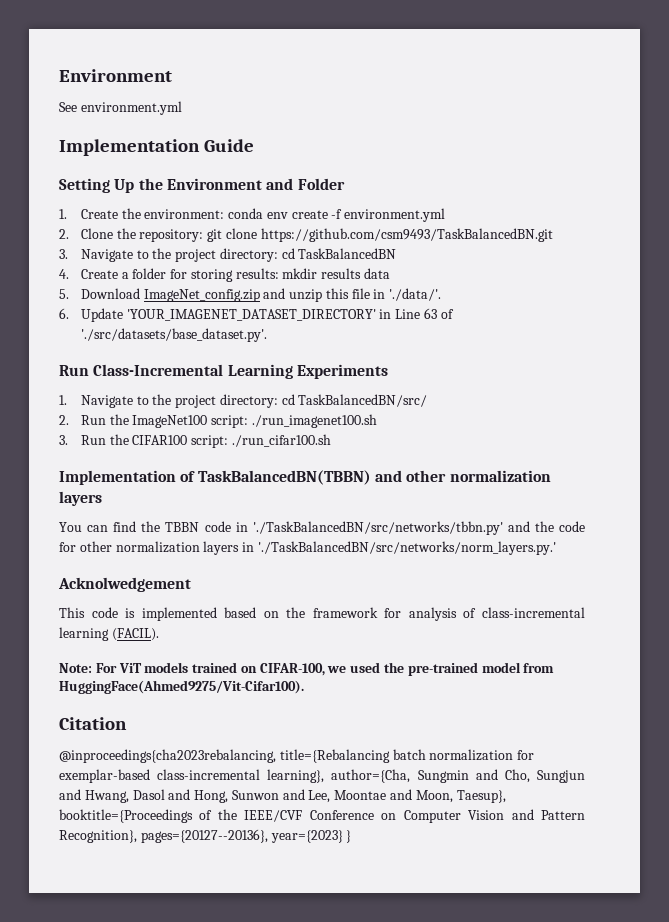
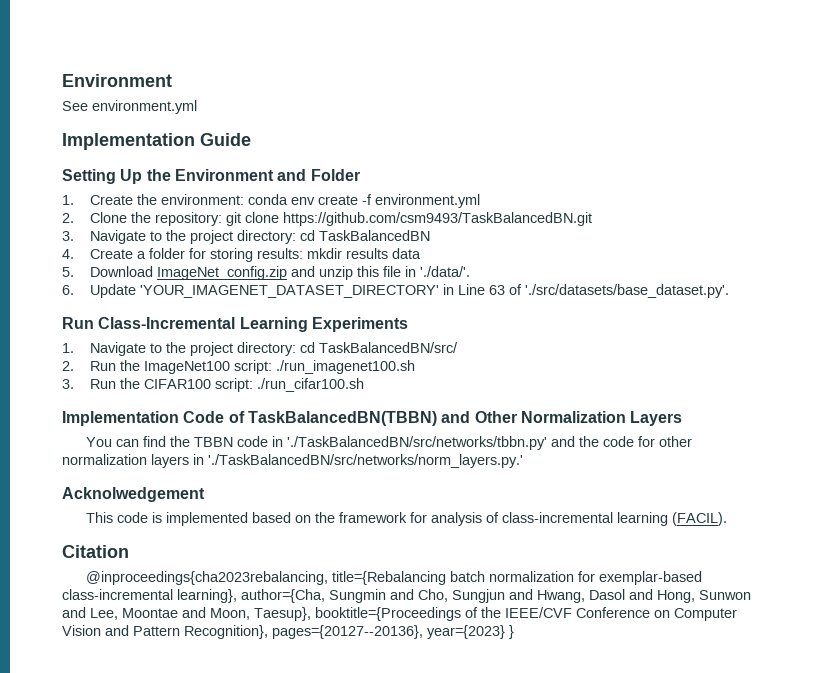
- Implementation of TaskBalancedBN(TBBN) and other normalization layers
+ Implementation Code of TaskBalancedBN(TBBN) and Other Normalization Layers
- Note: For ViT models trained on CIFAR-100, we used the pre-trained model from HuggingFace(Ahmed9275/Vit-Cifar100).

